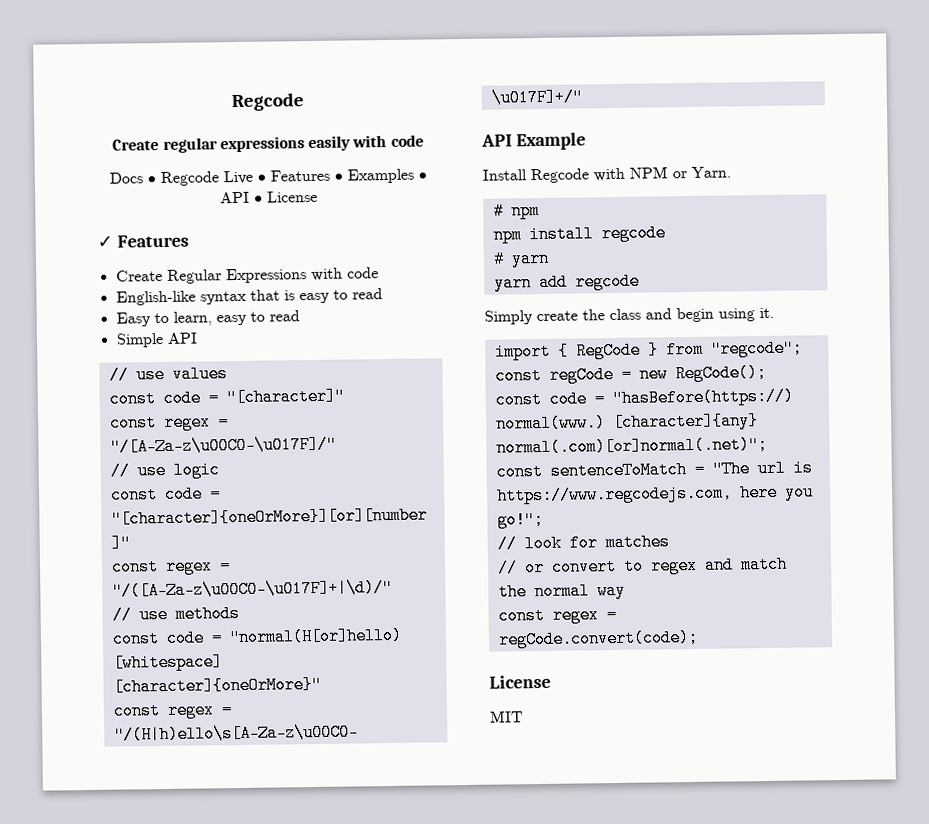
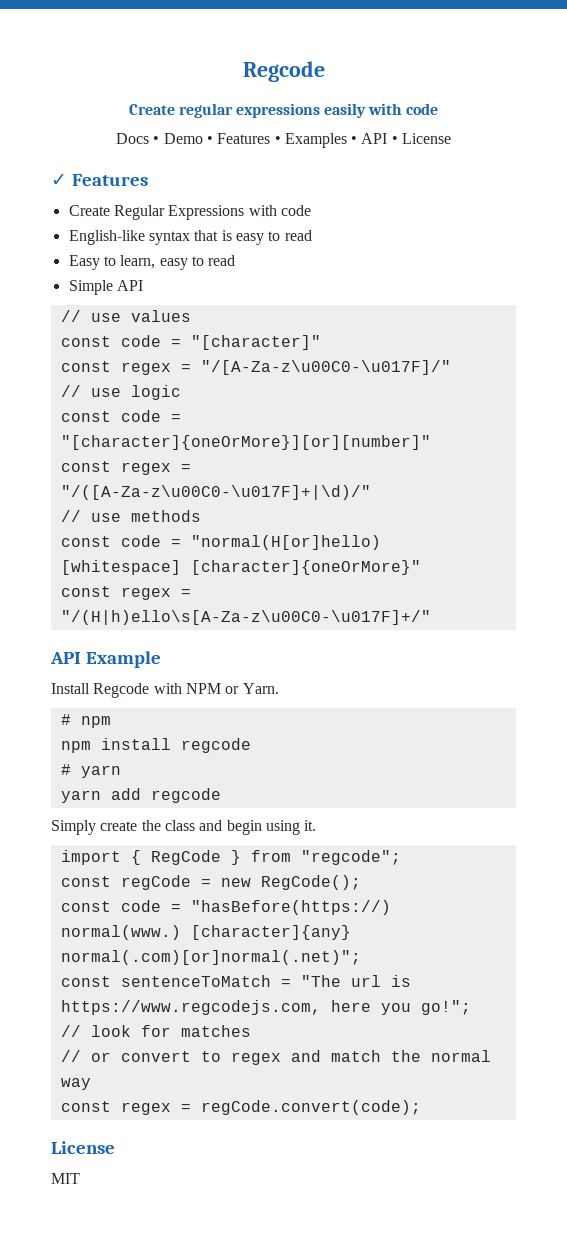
- Docs • Regcode Live • Features • Examples • API • License
+ Docs • Demo • Features • Examples • API • License

